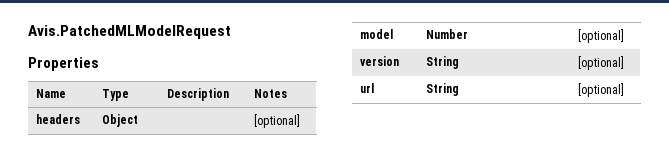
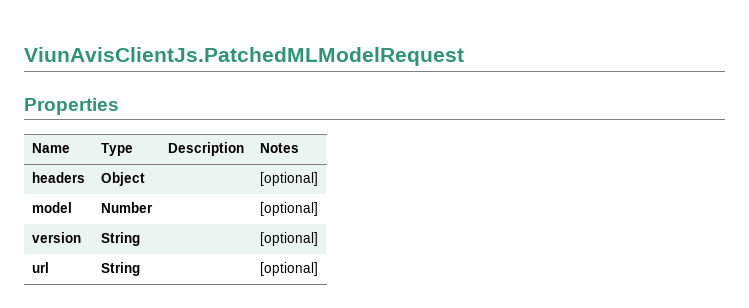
- Avis.PatchedMLModelRequest
+ ViunAvisClientJs.PatchedMLModelRequest

